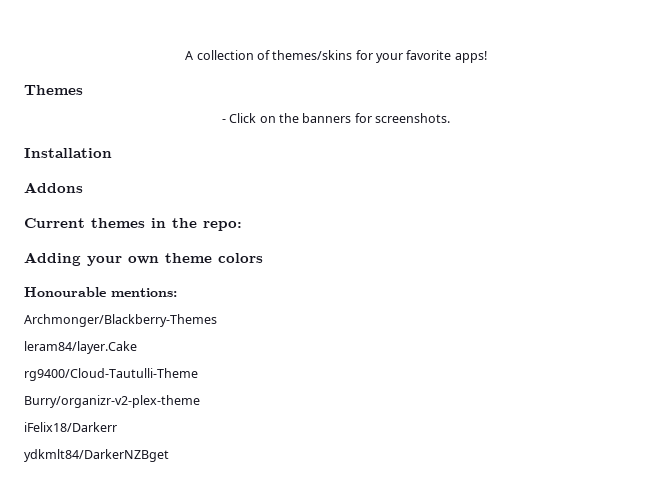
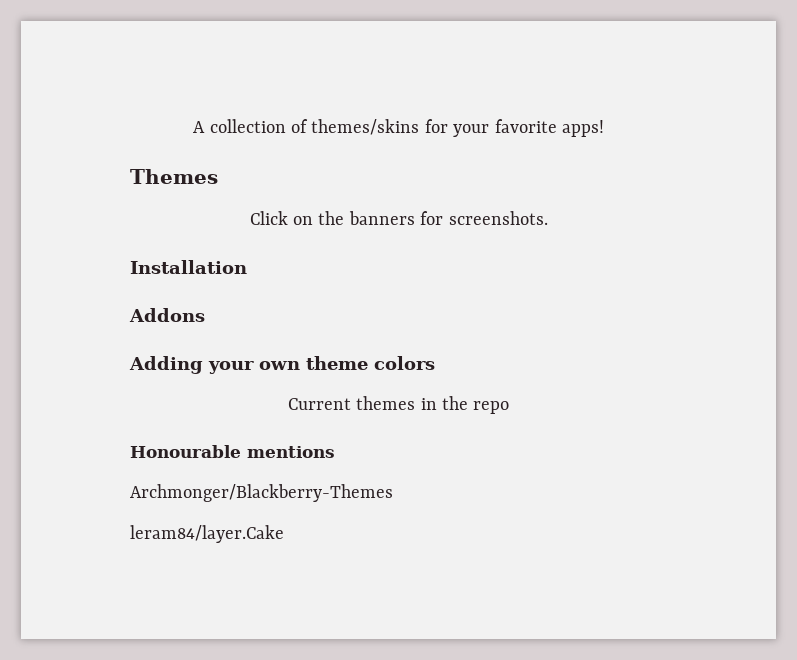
- - Click on the banners for screenshots.
+ Click on the banners for screenshots.
- Current themes in the repo:
+ Current themes in the repo
- Honourable mentions:
+ Honourable mentions
- rg9400/Cloud-Tautulli-Theme
- Burry/organizr-v2-plex-theme
- iFelix18/Darkerr
- ydkmlt84/DarkerNZBget

